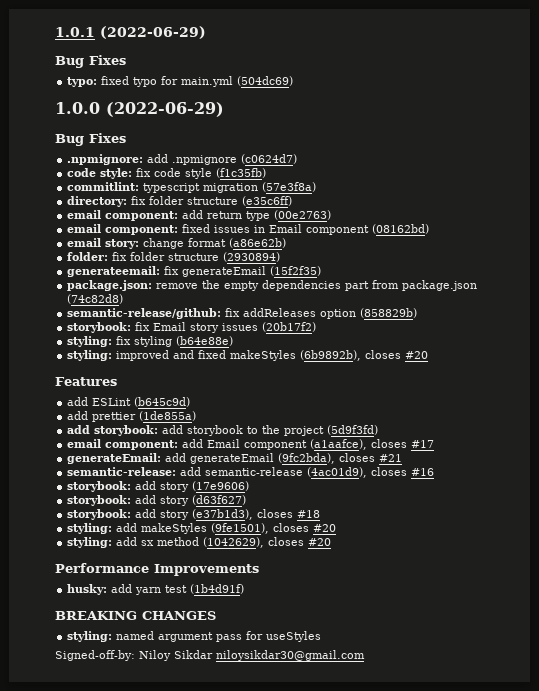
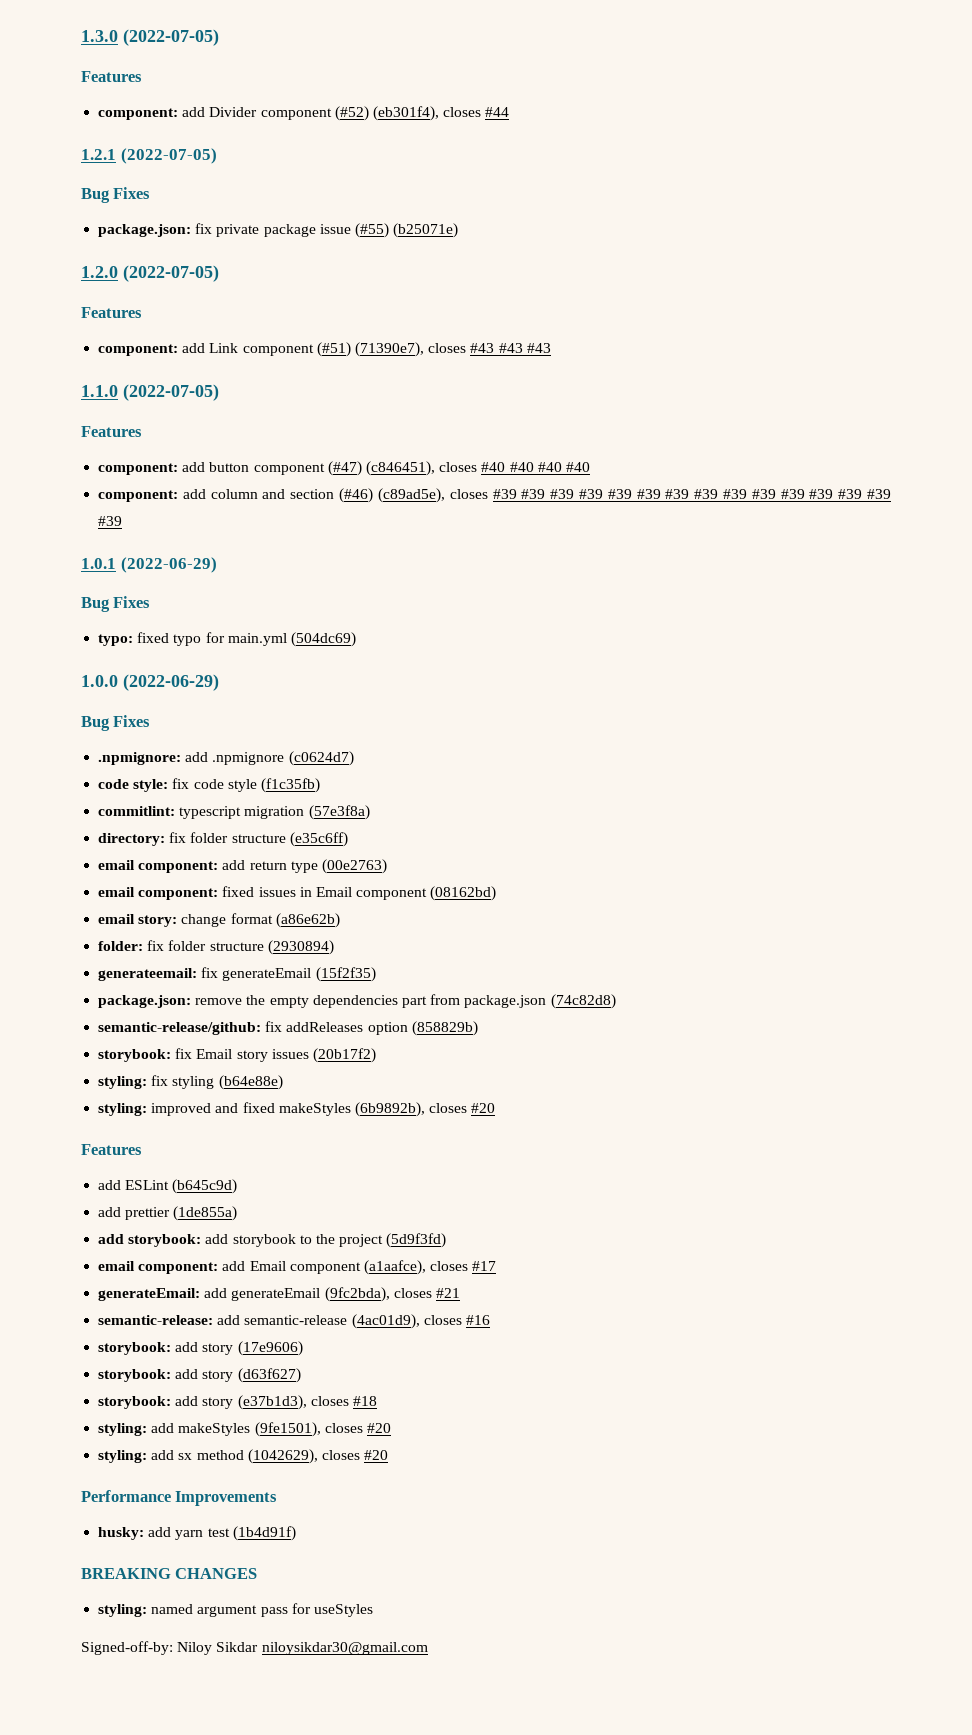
+ 1.3.0 (2022-07-05)
+ Features
+ component: add Divider component (#52) (eb301f4), closes #44
+ 1.2.1 (2022-07-05)
+ Bug Fixes
+ package.json: fix private package issue (#55) (b25071e)
+ 1.2.0 (2022-07-05)
+ Features
+ component: add Link component (#51) (71390e7), closes #43 #43 #43
+ 1.1.0 (2022-07-05)
+ Features
+ component: add button component (#47) (c846451), closes #40 #40 #40 #40
+ component: add column and section (#46) (c89ad5e), closes #39 #39 #39 #39 #39 #39 #39 #39 #39 #39 #39 #39 #39 #39 #39

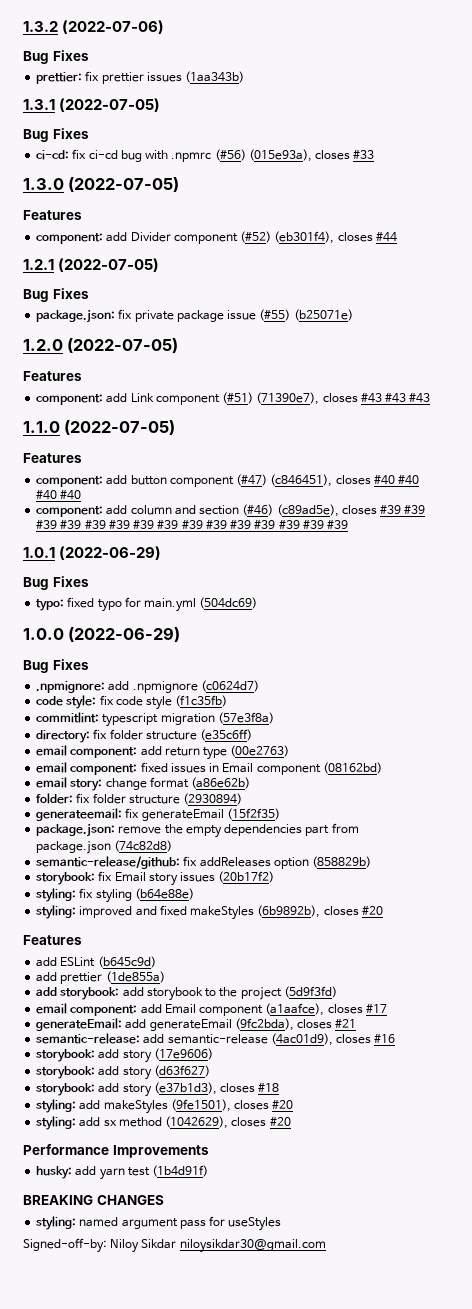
+ 1.3.2 (2022-07-06)
+ Bug Fixes
+ prettier: fix prettier issues (1aa343b)
+ 1.3.1 (2022-07-05)
+ Bug Fixes
+ ci-cd: fix ci-cd bug with .npmrc (#56) (015e93a), closes #33

